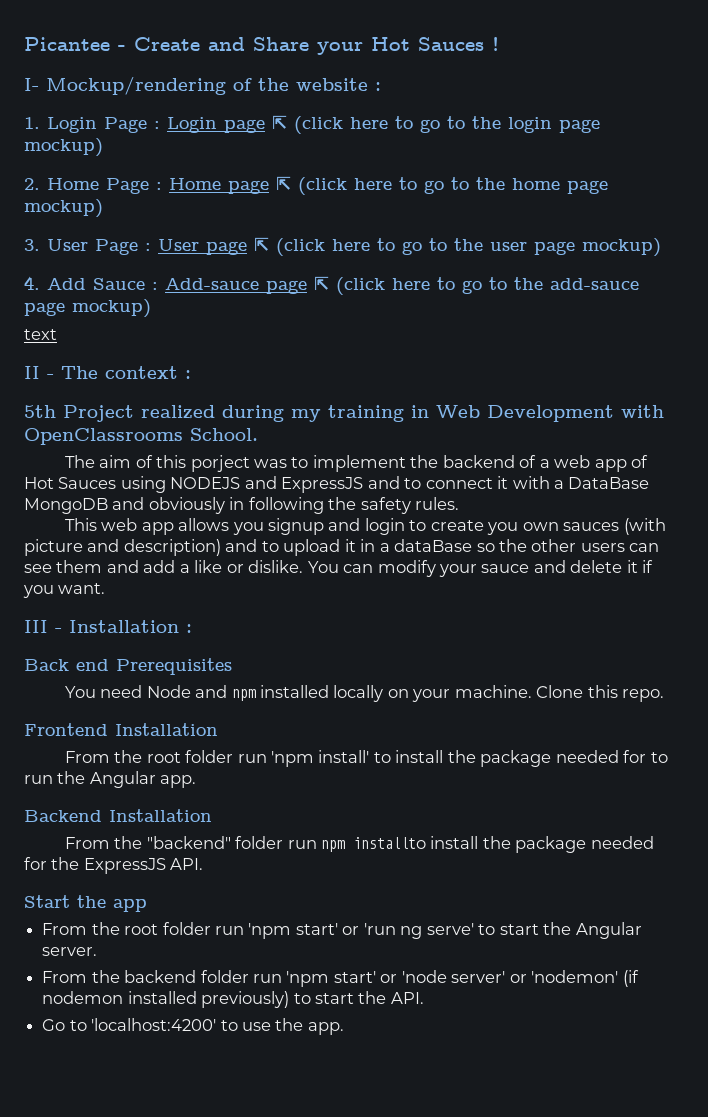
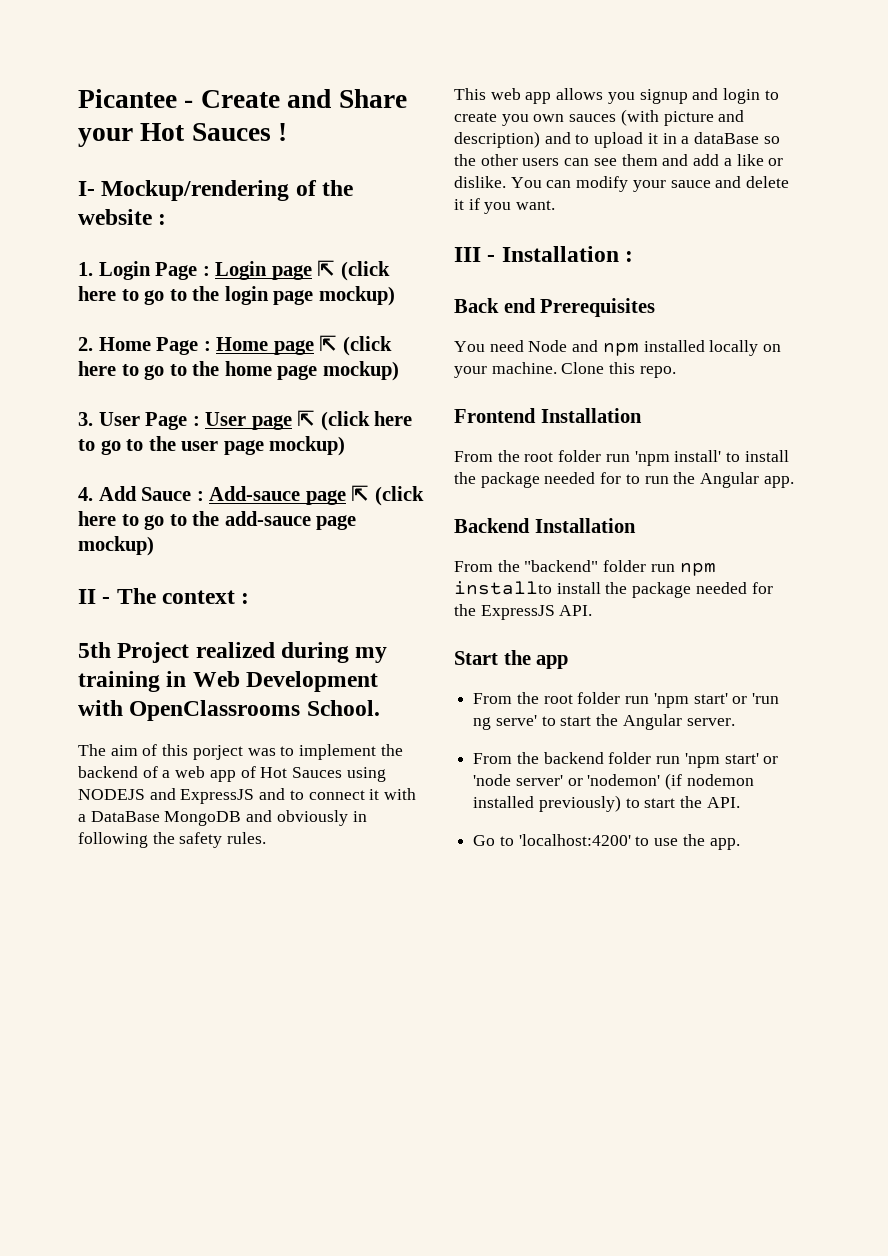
- text

